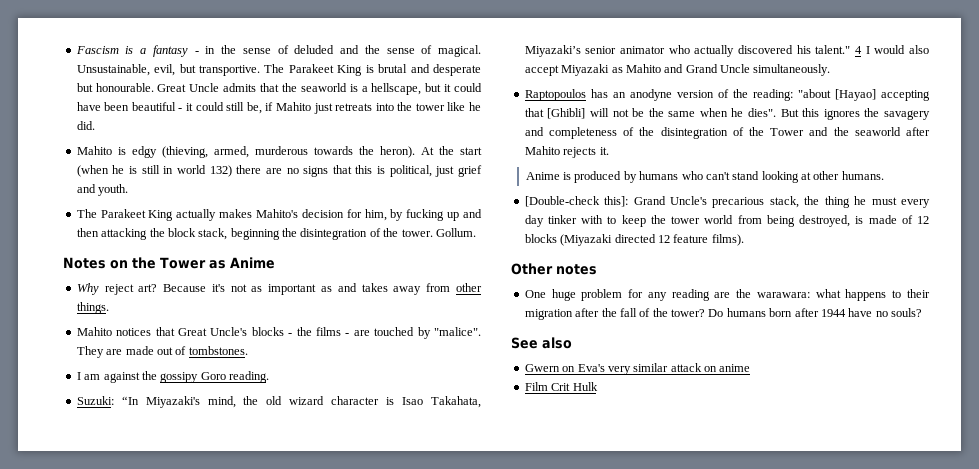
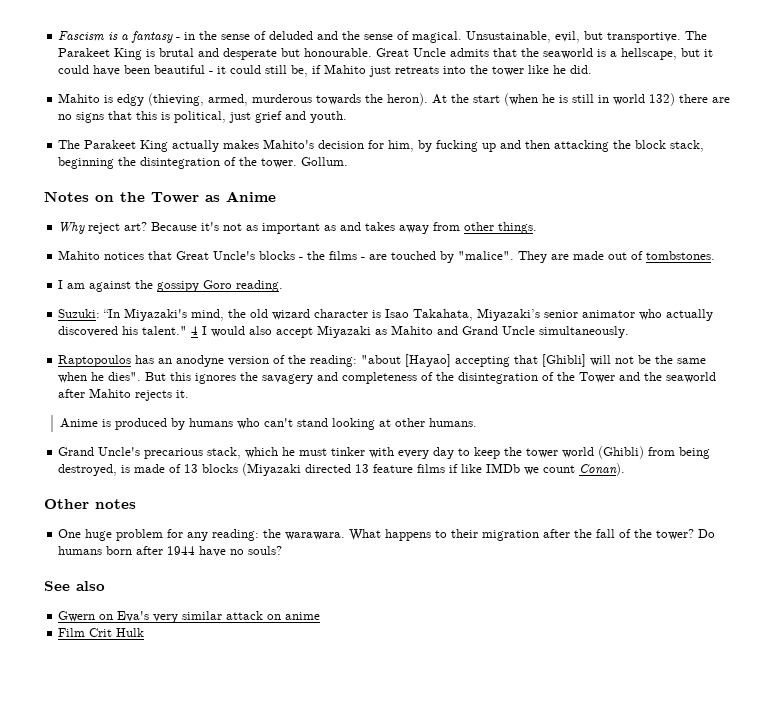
- [Double-check this]: Grand Uncle's precarious stack, the thing he must every day tinker with to keep the tower world from being destroyed, is made of 12 blocks (Miyazaki directed 12 feature films).
+ Grand Uncle's precarious stack, which he must tinker with every day to keep the tower world (Ghibli) from being destroyed, is made of 13 blocks (Miyazaki directed 13 feature films if like IMDb we count Conan).
- One huge problem for any reading are the warawara: what happens to their migration after the fall of the tower?
+ One huge problem for any reading: the warawara. What happens to their migration after the fall of the tower?

